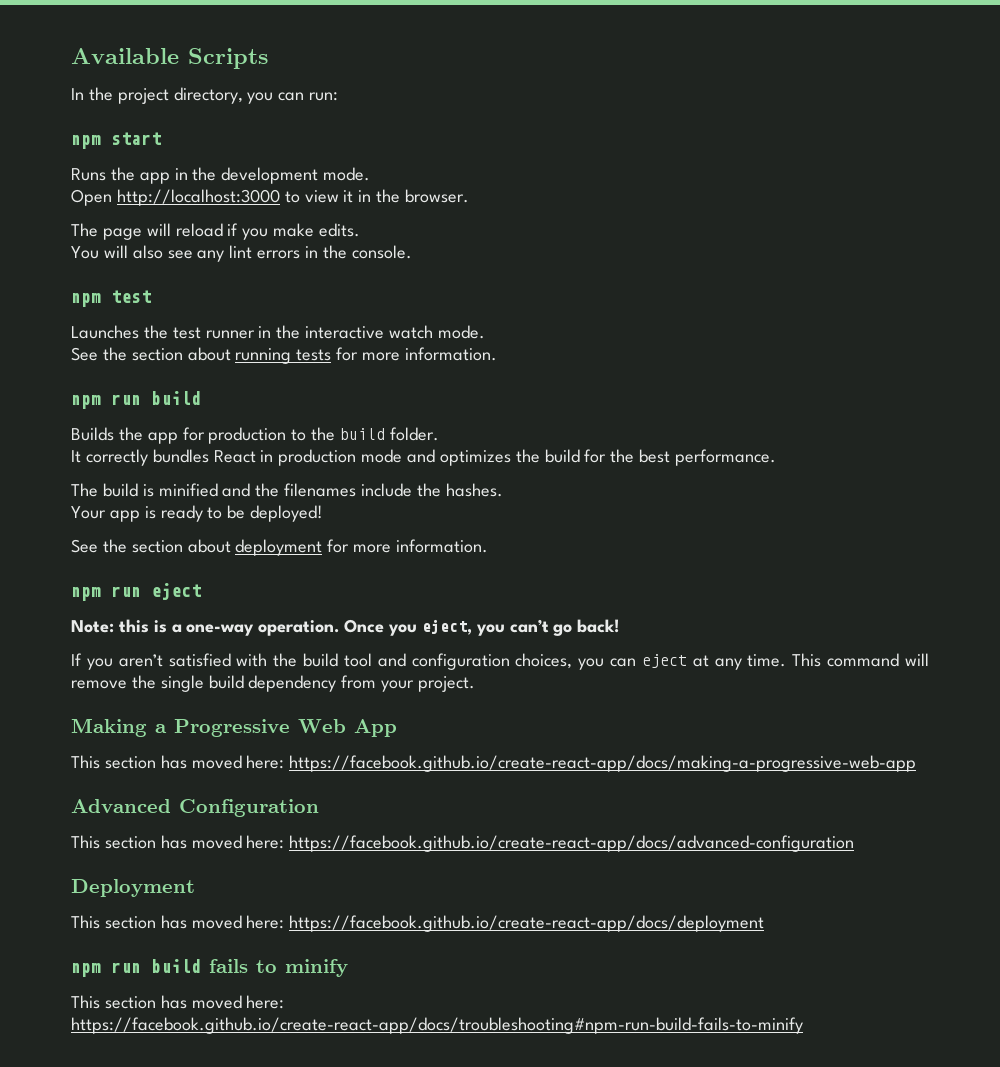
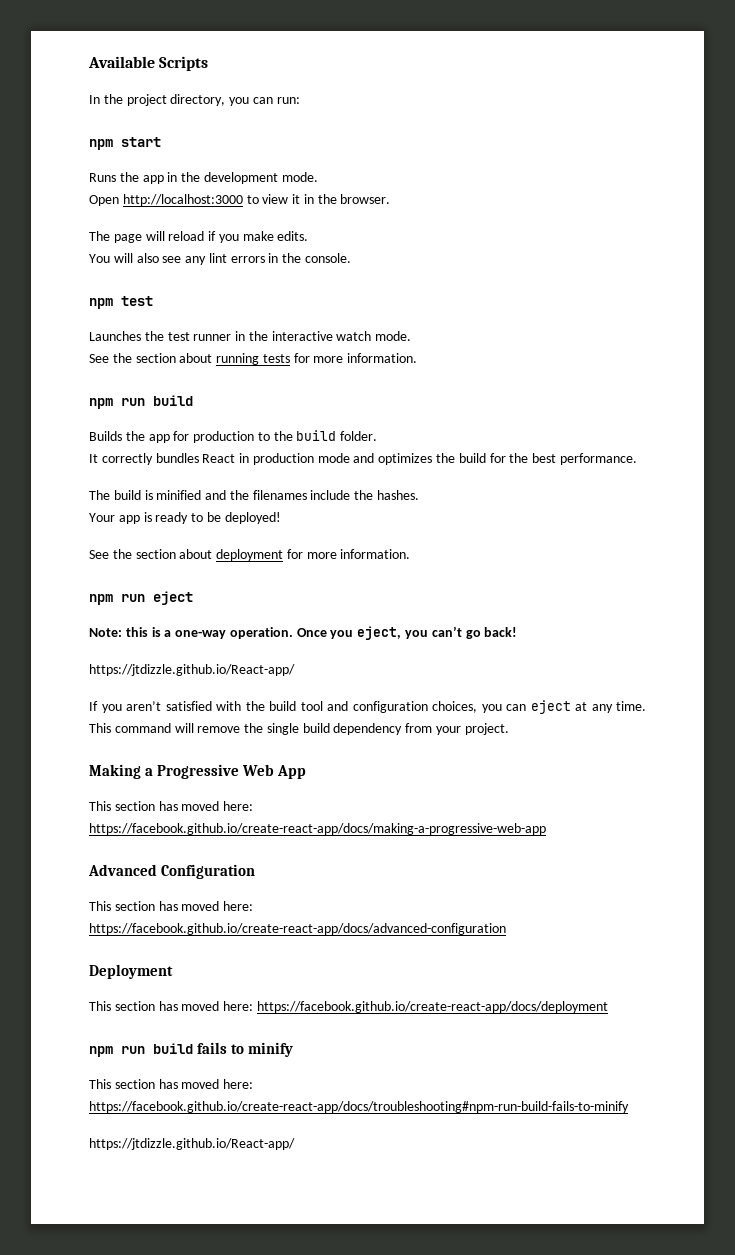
  Once you eject, you can’t go back!
+ https://jtdizzle.github.io/React-app/
  This section has moved here: https://facebook.github.io/create-react-app/docs/troubleshooting#npm-run-build-fails-to-minify
+ https://jtdizzle.github.io/React-app/

